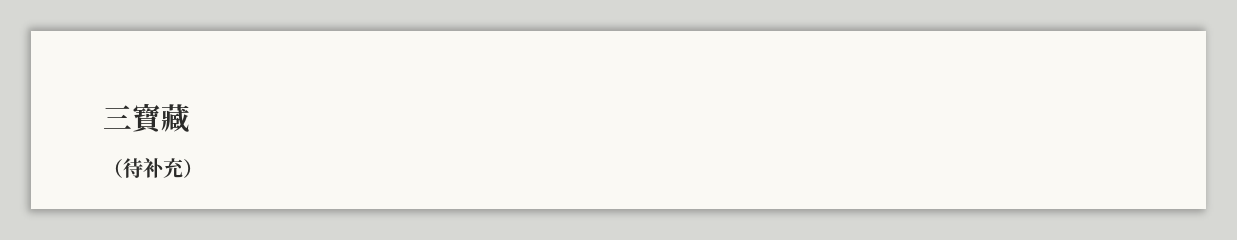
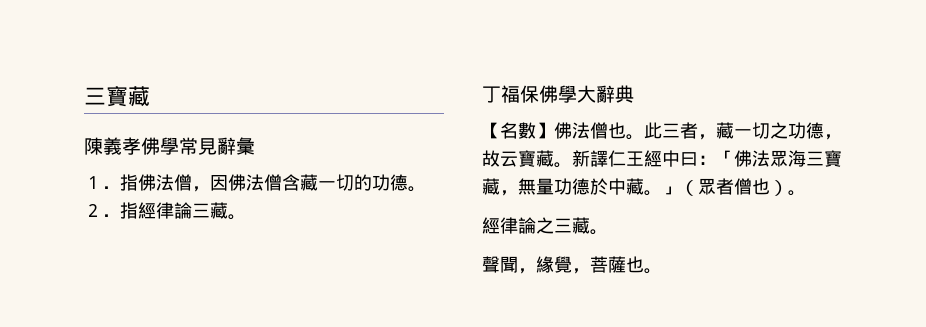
- （待补充）
+ 陳義孝佛學常見辭彙
+ １．指佛法僧，因佛法僧含藏一切的功德。２．指經律論三藏。
+ 丁福保佛學大辭典
+ 【名數】佛法僧也。此三者，藏一切之功德，故云寶藏。新譯仁王經中曰：「佛法眾海三寶藏，無量功德於中藏。」（眾者僧也）。
+ 經律論之三藏。
+ 聲聞，緣覺，菩薩也。

